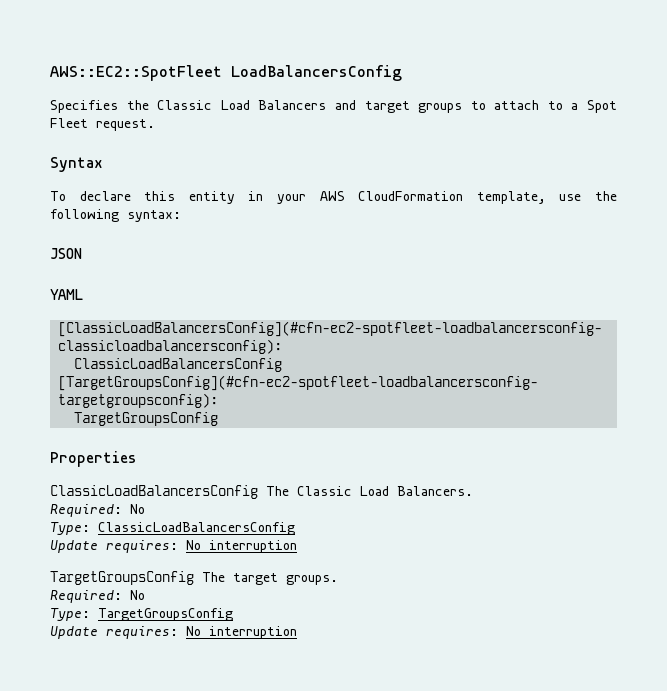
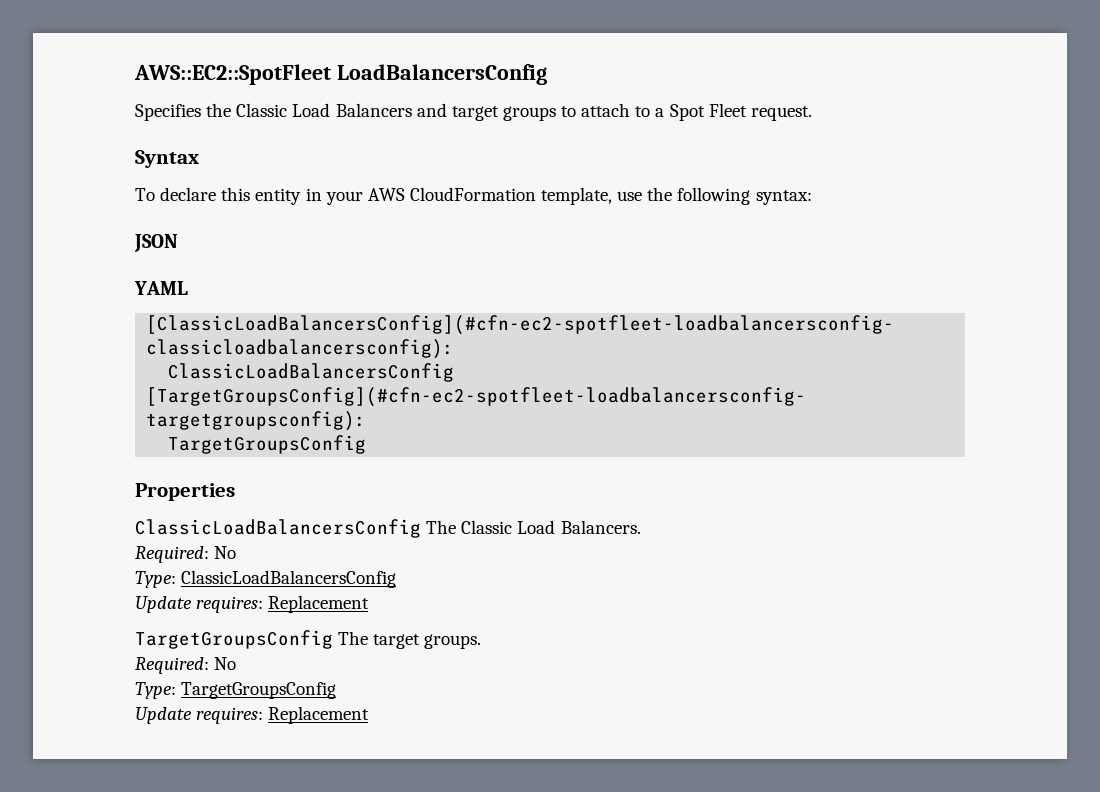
  Type: ClassicLoadBalancersConfig
- Update requires: No interruption
+ Update requires: Replacement
  Type: TargetGroupsConfig
- Update requires: No interruption
+ Update requires: Replacement

